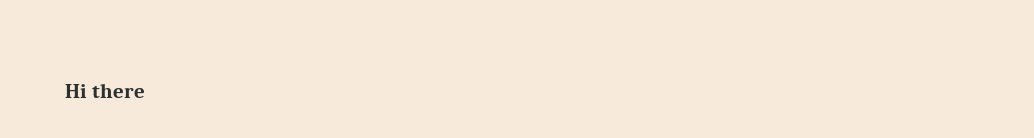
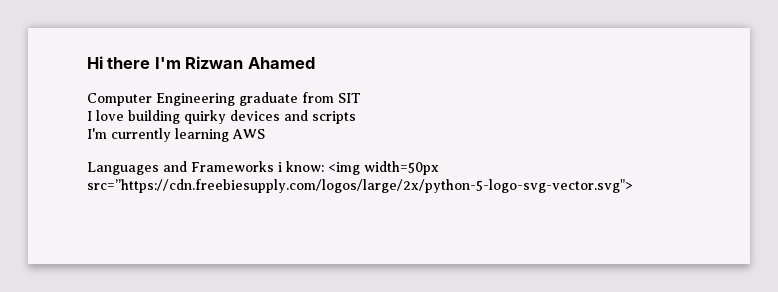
- Hi there
+ Hi there I'm Rizwan Ahamed
+ Computer Engineering graduate from SIT
+ I love building quirky devices and scripts
+ I'm currently learning AWS
+ Languages and Frameworks i know: <img width=50px src=”https://cdn.freebiesupply.com/logos/large/2x/python-5-logo-svg-vector.svg">

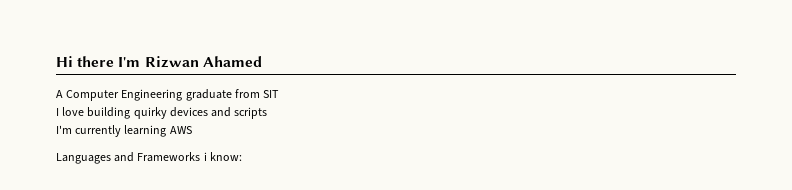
- Computer Engineering graduate from SIT
+ A Computer Engineering graduate from SIT
- Languages and Frameworks i know: <img width=50px src=”https://cdn.freebiesupply.com/logos/large/2x/python-5-logo-svg-vector.svg">
+ Languages and Frameworks i know:

